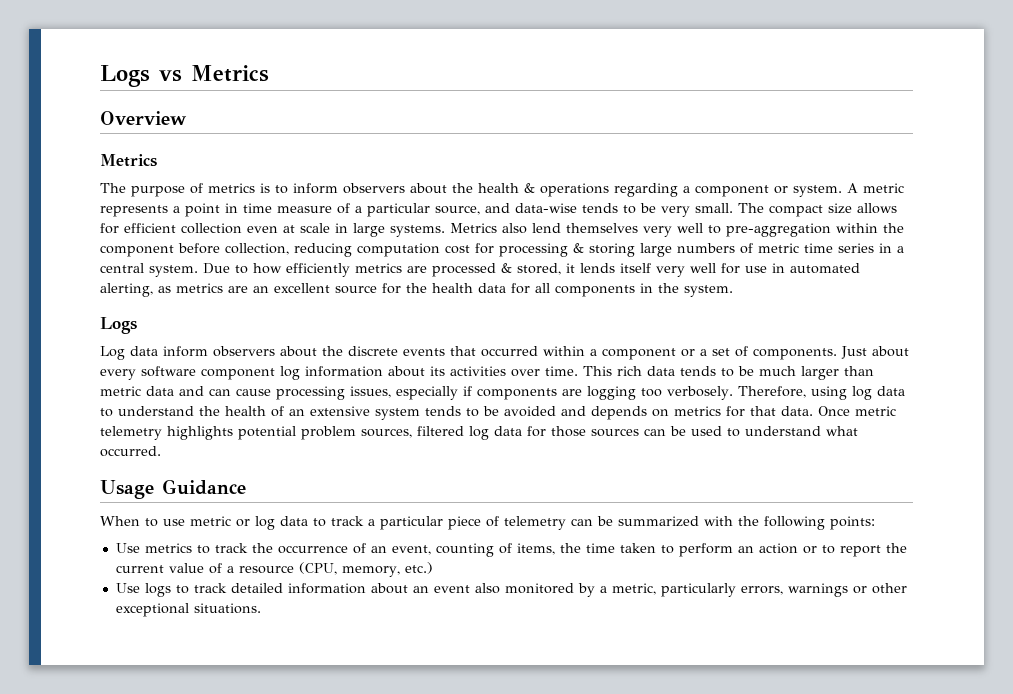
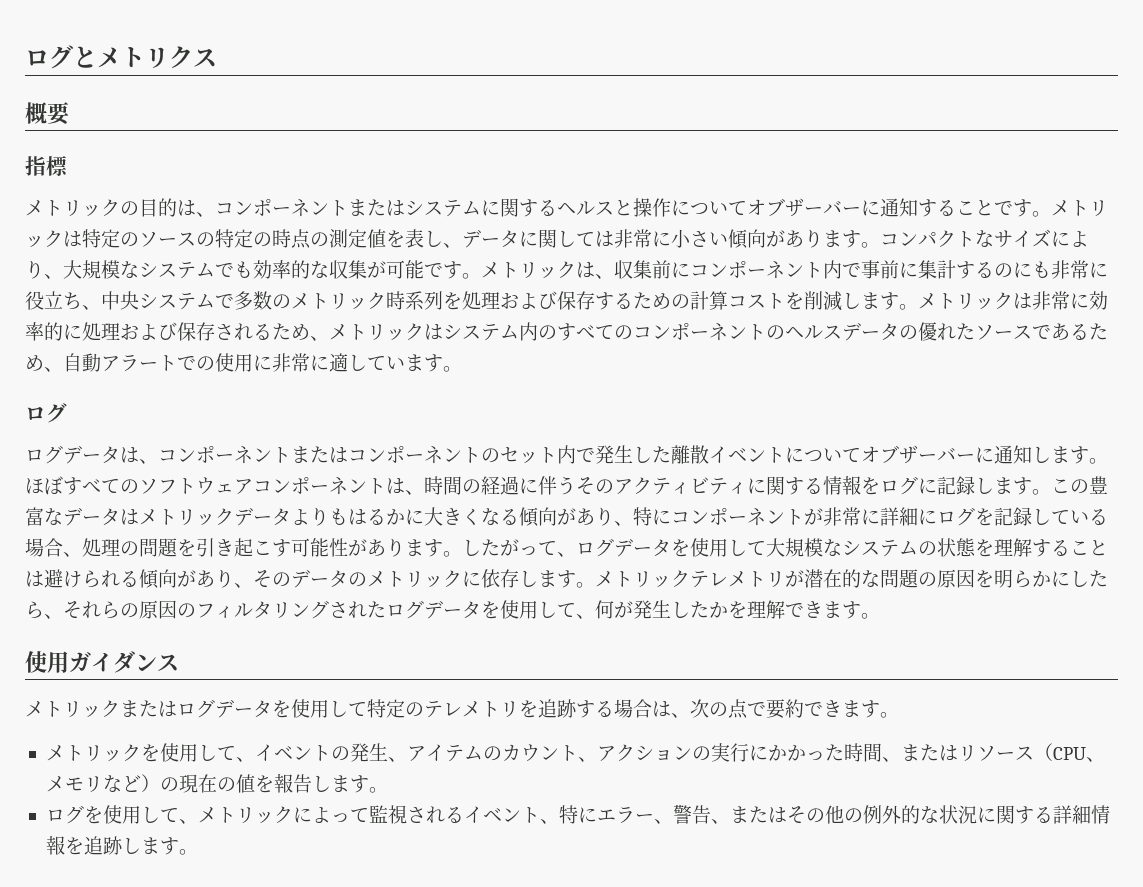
- Logs vs Metrics
- Overview
- Metrics
- The purpose of metrics is to inform observers about the health & operations regarding a component or system. A metric represents a point in time measure of a particular source, and data-wise tends to be very small. The compact size allows for efficient collection even at scale in large systems. Metrics also lend themselves very well to pre-aggregation within the component before collection, reducing computation cost for processing & storing large numbers of metric time series in a central system. Due to how efficiently metrics are processed & stored, it lends itself very well for use in automated alerting, as metrics are an excellent source for the health data for all components in the system.
- Logs
- Log data inform observers about the discrete events that occurred within a component or a set of components. Just about every software component log information about its activities over time. This rich data tends to be much larger than metric data and can cause processing issues, especially if components are logging too verbosely. Therefore, using log data to understand the health of an extensive system tends to be avoided and depends on metrics for that data. Once metric telemetry highlights potential problem sources, filtered log data for those sources can be used to understand what occurred.
- Usage Guidance
- When to use metric or log data to track a particular piece of telemetry can be summarized with the following points:
- Use metrics to track the occurrence of an event, counting of items, the time taken to perform an action or to report the current value of a resource (CPU, memory, etc.)
- Use logs to track detailed information about an event also monitored by a metric, particularly errors, warnings or other exceptional situations.
+ ログとメトリクス
+ 概要
+ 指標
+ メトリックの目的は、コンポーネントまたはシステムに関するヘルスと操作についてオブザーバーに通知することです。メトリックは特定のソースの特定の時点の測定値を表し、データに関しては非常に小さい傾向があります。コンパクトなサイズにより、大規模なシステムでも効率的な収集が可能です。メトリックは、収集前にコンポーネント内で事前に集計するのにも非常に役立ち、中央システムで多数のメトリック時系列を処理および保存するための計算コストを削減します。メトリックは非常に効率的に処理および保存されるため、メトリックはシステム内のすべてのコンポーネントのヘルスデータの優れたソースであるため、自動アラートでの使用に非常に適しています。
+ ログ
+ ログデータは、コンポーネントまたはコンポーネントのセット内で発生した離散イベントについてオブザーバーに通知します。ほぼすべてのソフトウェアコンポーネントは、時間の経過に伴うそのアクティビティに関する情報をログに記録します。この豊富なデータはメトリックデータよりもはるかに大きくなる傾向があり、特にコンポーネントが非常に詳細にログを記録している場合、処理の問題を引き起こす可能性があります。したがって、ログデータを使用して大規模なシステムの状態を理解することは避けられる傾向があり、そのデータのメトリックに依存します。メトリックテレメトリが潜在的な問題の原因を明らかにしたら、それらの原因のフィルタリングされたログデータを使用して、何が発生したかを理解できます。
+ 使用ガイダンス
+ メトリックまたはログデータを使用して特定のテレメトリを追跡する場合は、次の点で要約できます。
+ メトリックを使用して、イベントの発生、アイテムのカウント、アクションの実行にかかった時間、またはリソース（CPU、メモリなど）の現在の値を報告します。
+ ログを使用して、メトリックによって監視されるイベント、特にエラー、警告、またはその他の例外的な状況に関する詳細情報を追跡します。

